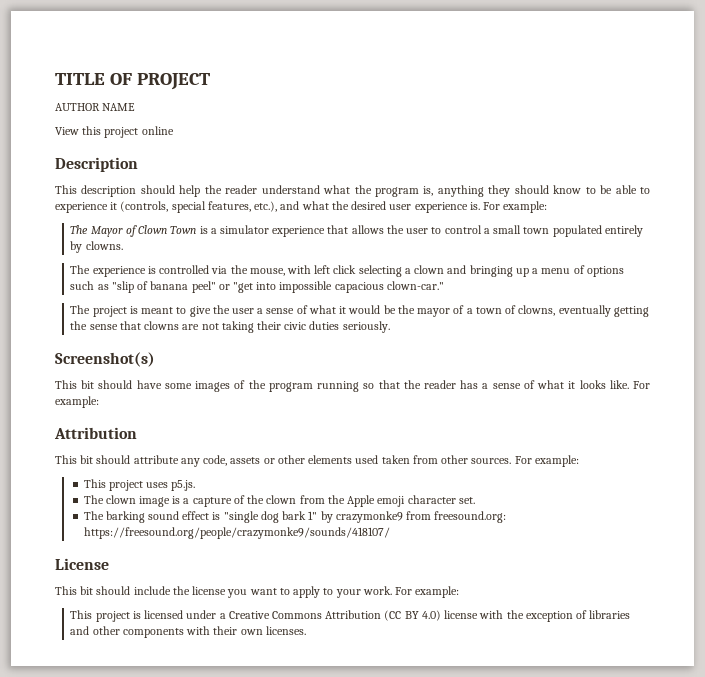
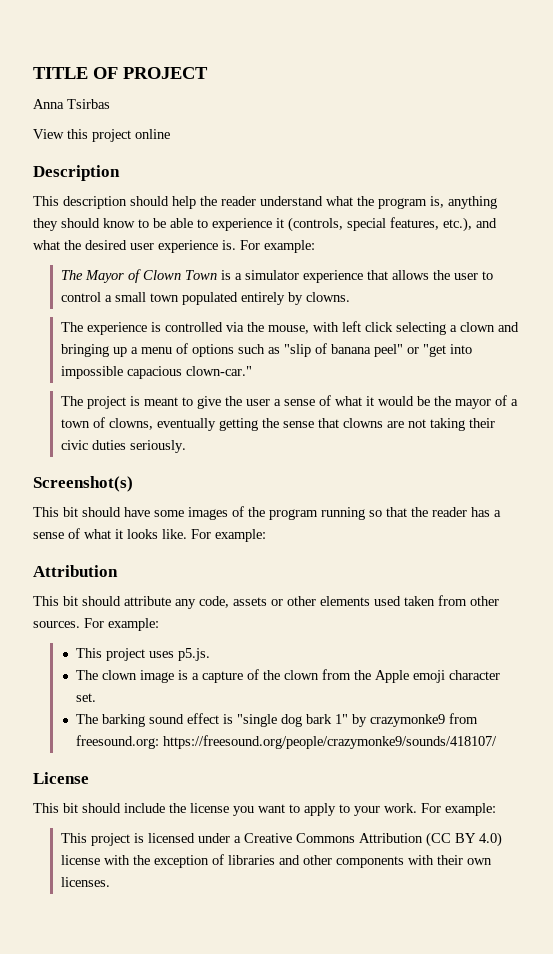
- AUTHOR NAME
+ Anna Tsirbas

